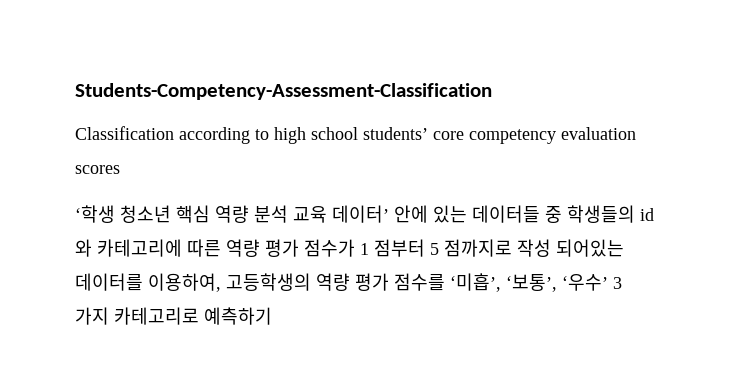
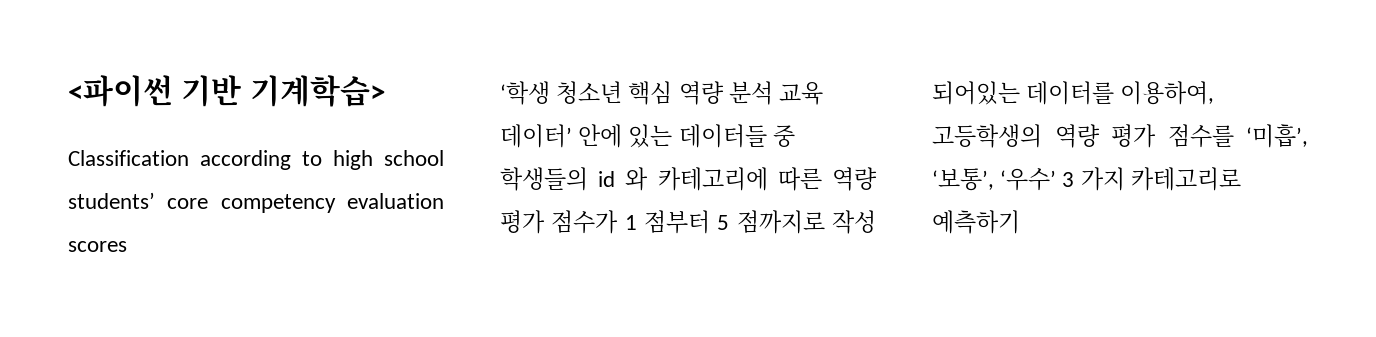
- Students-Competency-Assessment-Classification
+ <파이썬 기반 기계학습>

